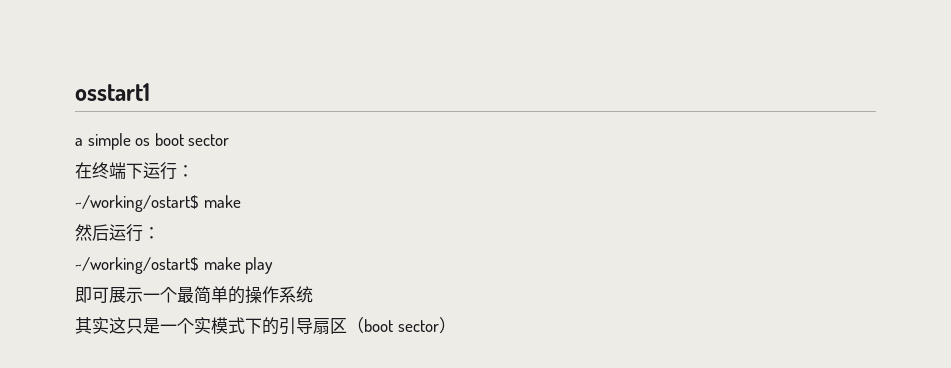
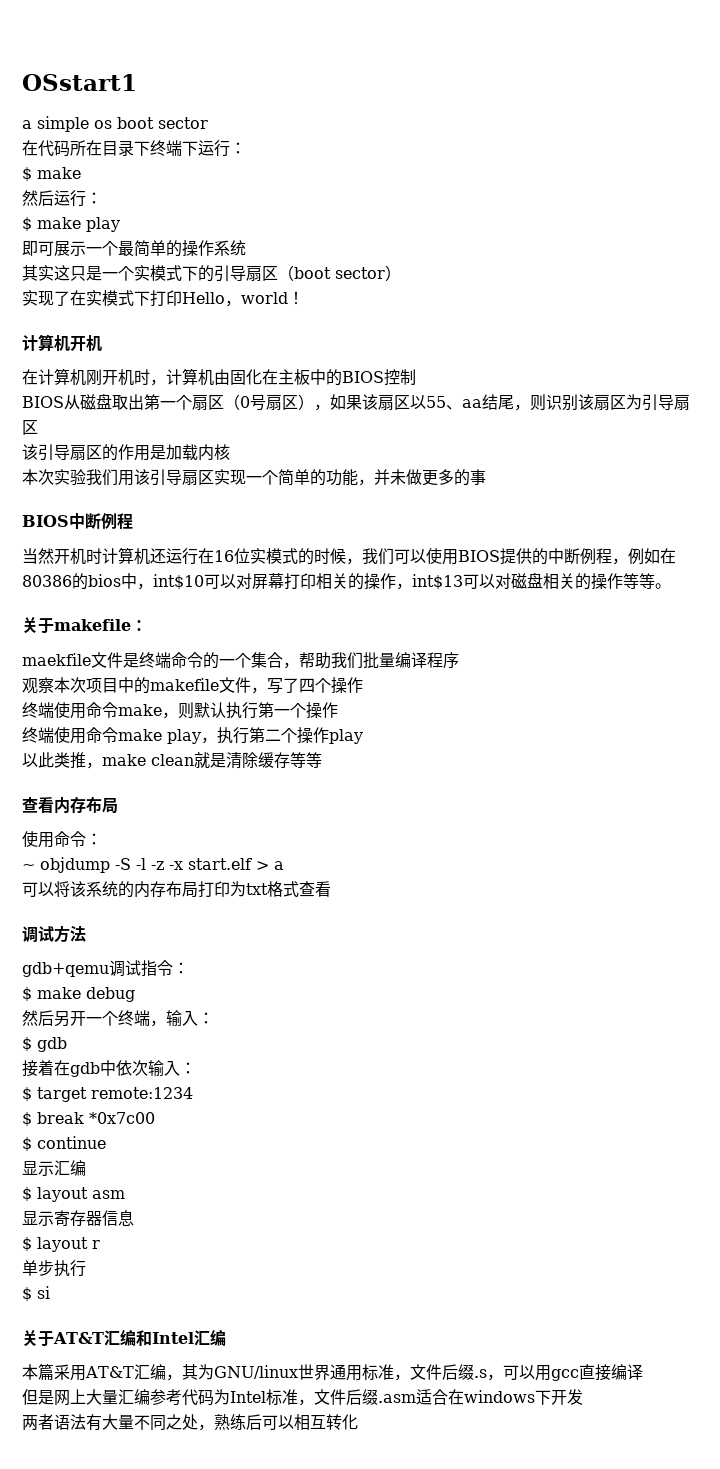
- osstart1
+ OSstart1
- 在终端下运行：
- ~/working/ostart$ make
+ 在代码所在目录下终端下运行：
+ $ make
- ~/working/ostart$ make play
+ $ make play
+ 实现了在实模式下打印Hello，world！
+ 计算机开机
+ 在计算机刚开机时，计算机由固化在主板中的BIOS控制
+ BIOS从磁盘取出第一个扇区（0号扇区），如果该扇区以55、aa结尾，则识别该扇区为引导扇区
+ 该引导扇区的作用是加载内核
+ 本次实验我们用该引导扇区实现一个简单的功能，并未做更多的事
+ BIOS中断例程
+ 当然开机时计算机还运行在16位实模式的时候，我们可以使用BIOS提供的中断例程，例如在80386的bios中，int$10可以对屏幕打印相关的操作，int$13可以对磁盘相关的操作等等。
+ 关于makefile：
+ maekfile文件是终端命令的一个集合，帮助我们批量编译程序
+ 观察本次项目中的makefile文件，写了四个操作
+ 终端使用命令make，则默认执行第一个操作
+ 终端使用命令make play，执行第二个操作play
+ 以此类推，make clean就是清除缓存等等
+ 查看内存布局
+ 使用命令：
+ ~ objdump -S -l -z -x start.elf > a
+ 可以将该系统的内存布局打印为txt格式查看
+ 调试方法
+ gdb+qemu调试指令：
+ $ make debug
+ 然后另开一个终端，输入：
+ $ gdb
+ 接着在gdb中依次输入：
+ $ target remote:1234
+ $ break *0x7c00
+ $ continue
+ 显示汇编
+ $ layout asm
+ 显示寄存器信息
+ $ layout r
+ 单步执行
+ $ si
+ 关于AT&T汇编和Intel汇编
+ 本篇采用AT&T汇编，其为GNU/linux世界通用标准，文件后缀.s，可以用gcc直接编译
+ 但是网上大量汇编参考代码为Intel标准，文件后缀.asm适合在windows下开发
+ 两者语法有大量不同之处，熟练后可以相互转化

